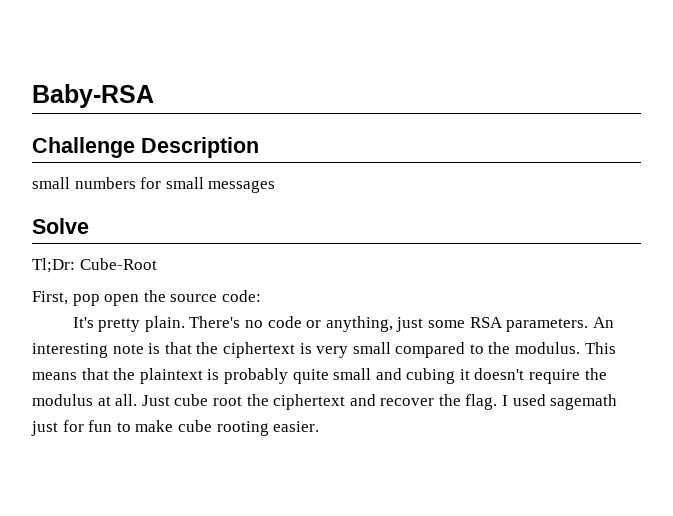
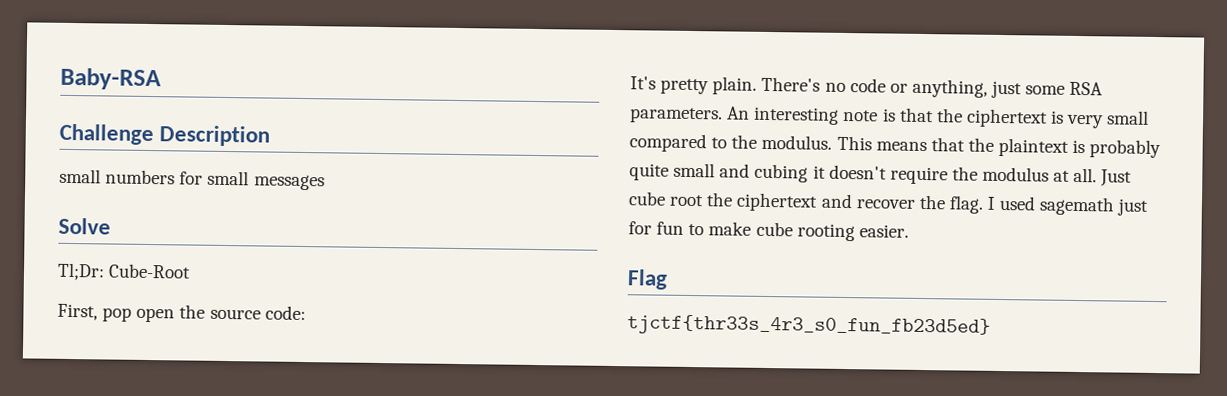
+ Flag
+ tjctf{thr33s_4r3_s0_fun_fb23d5ed}

